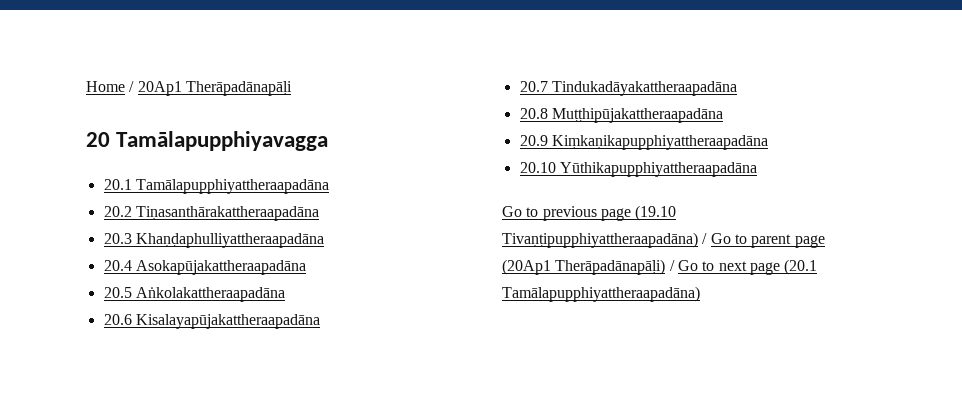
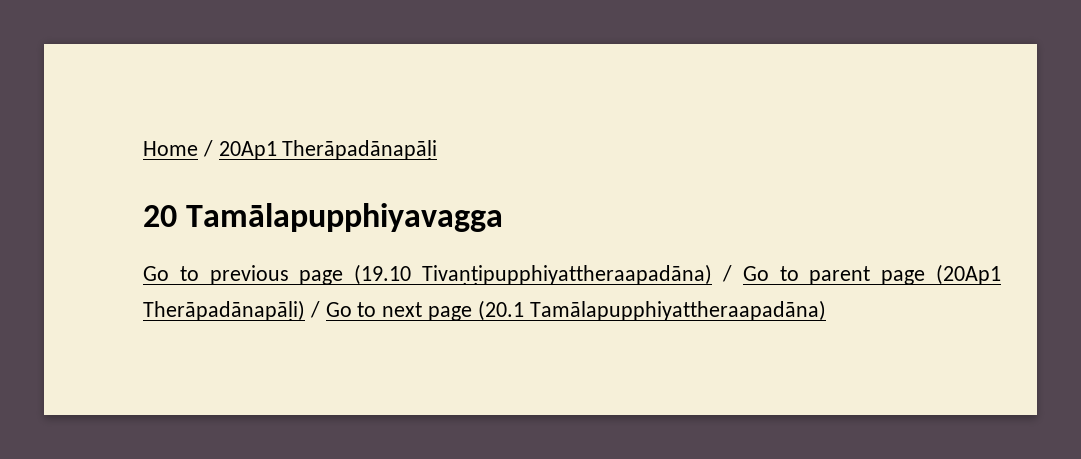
- 20.1 Tamālapupphiyattheraapadāna
- 20.2 Tiṇasanthārakattheraapadāna
- 20.3 Khaṇḍaphulliyattheraapadāna
- 20.4 Asokapūjakattheraapadāna
- 20.5 Aṅkolakattheraapadāna
- 20.6 Kisalayapūjakattheraapadāna
- 20.7 Tindukadāyakattheraapadāna
- 20.8 Muṭṭhipūjakattheraapadāna
- 20.9 Kiṃkaṇikapupphiyattheraapadāna
- 20.10 Yūthikapupphiyattheraapadāna

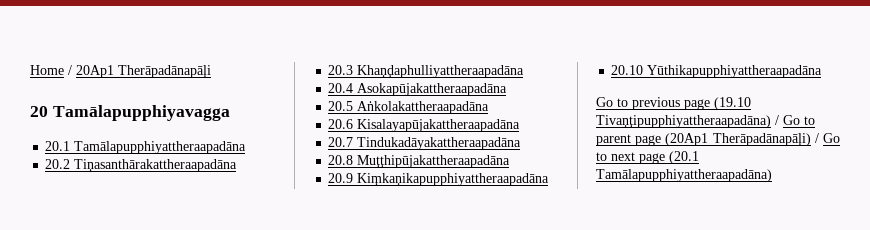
+ 20.1 Tamālapupphiyattheraapadāna
+ 20.2 Tiṇasanthārakattheraapadāna
+ 20.3 Khaṇḍaphulliyattheraapadāna
+ 20.4 Asokapūjakattheraapadāna
+ 20.5 Aṅkolakattheraapadāna
+ 20.6 Kisalayapūjakattheraapadāna
+ 20.7 Tindukadāyakattheraapadāna
+ 20.8 Muṭṭhipūjakattheraapadāna
+ 20.9 Kiṃkaṇikapupphiyattheraapadāna
+ 20.10 Yūthikapupphiyattheraapadāna

